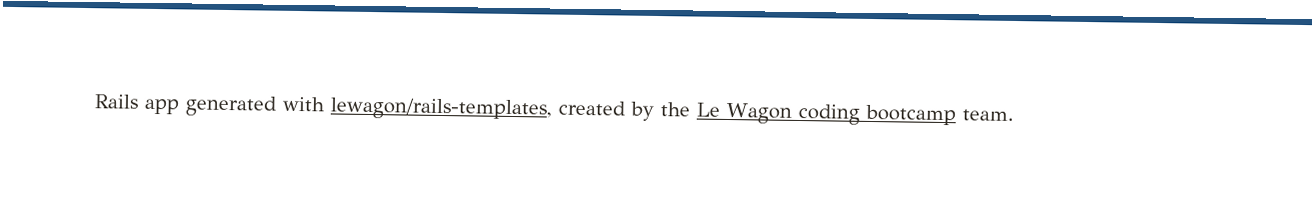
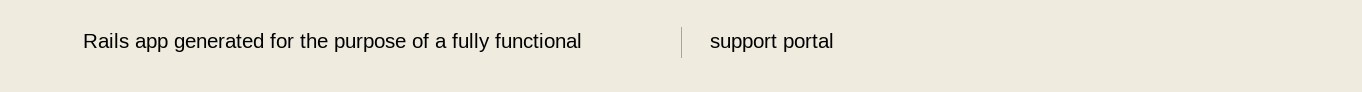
- Rails app generated with lewagon/rails-templates, created by the Le Wagon coding bootcamp team.
+ Rails app generated for the purpose of a fully functional support portal

